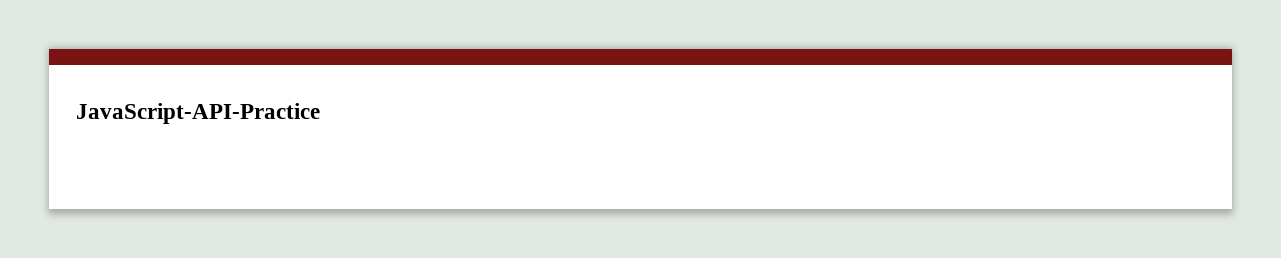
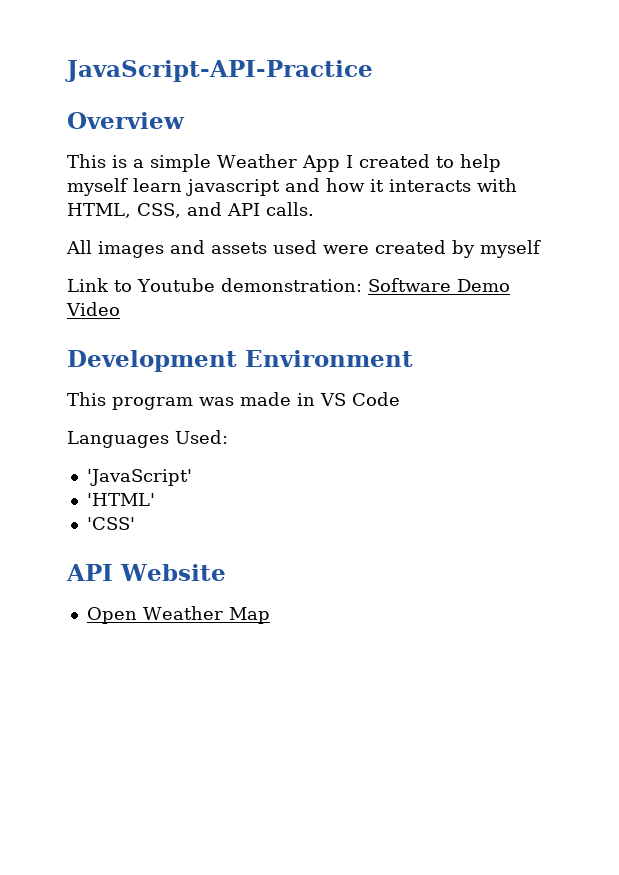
+ Overview
+ This is a simple Weather App I created to help myself learn javascript and how it interacts with HTML, CSS, and API calls.
+ All images and assets used were created by myself
+ Link to Youtube demonstration: Software Demo Video
+ Development Environment
+ This program was made in VS Code
+ Languages Used:
+ 'JavaScript'
+ 'HTML'
+ 'CSS'
+ API Website
+ Open Weather Map

